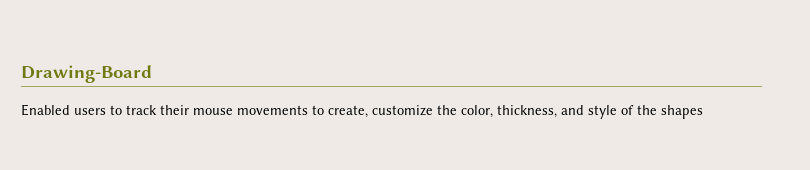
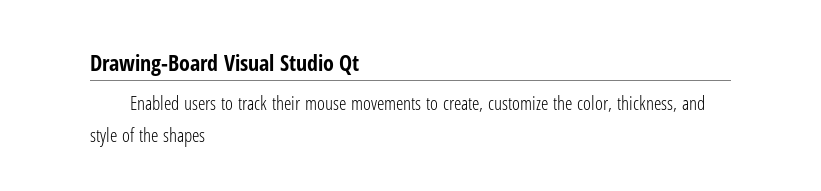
- Drawing-Board
+ Drawing-Board Visual Studio Qt

